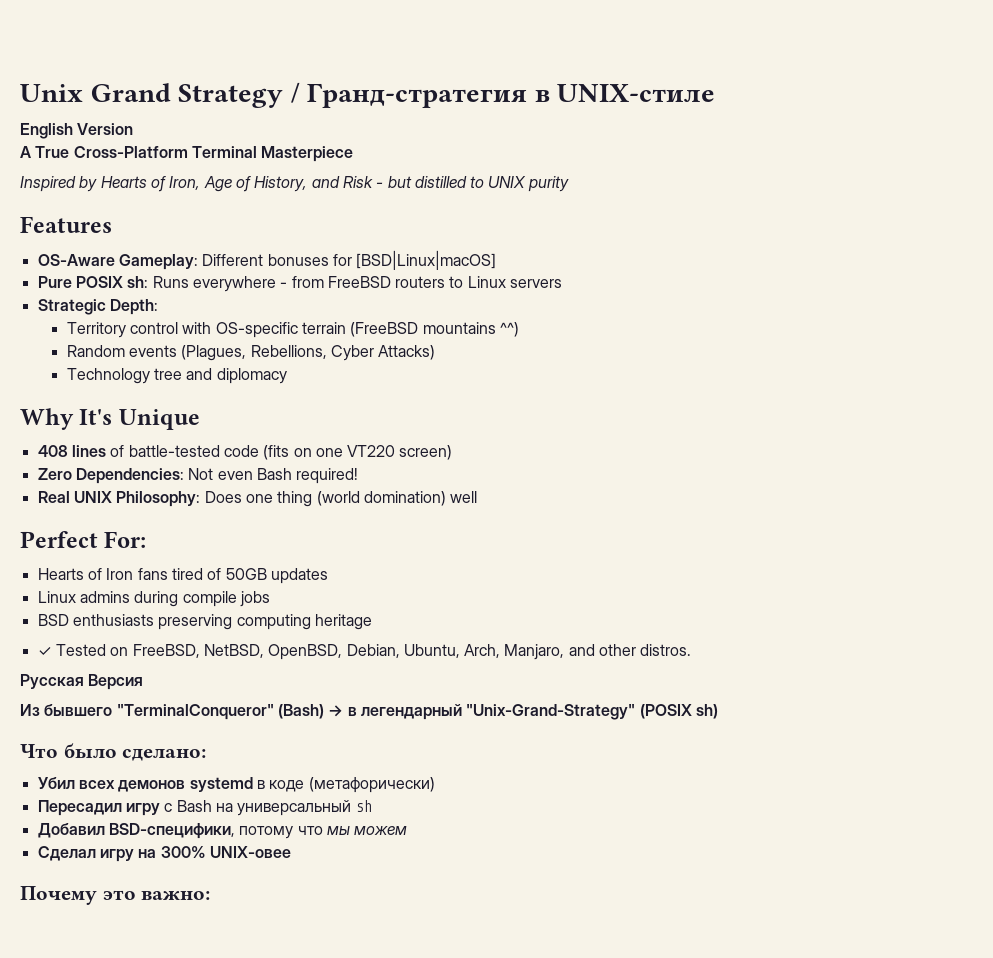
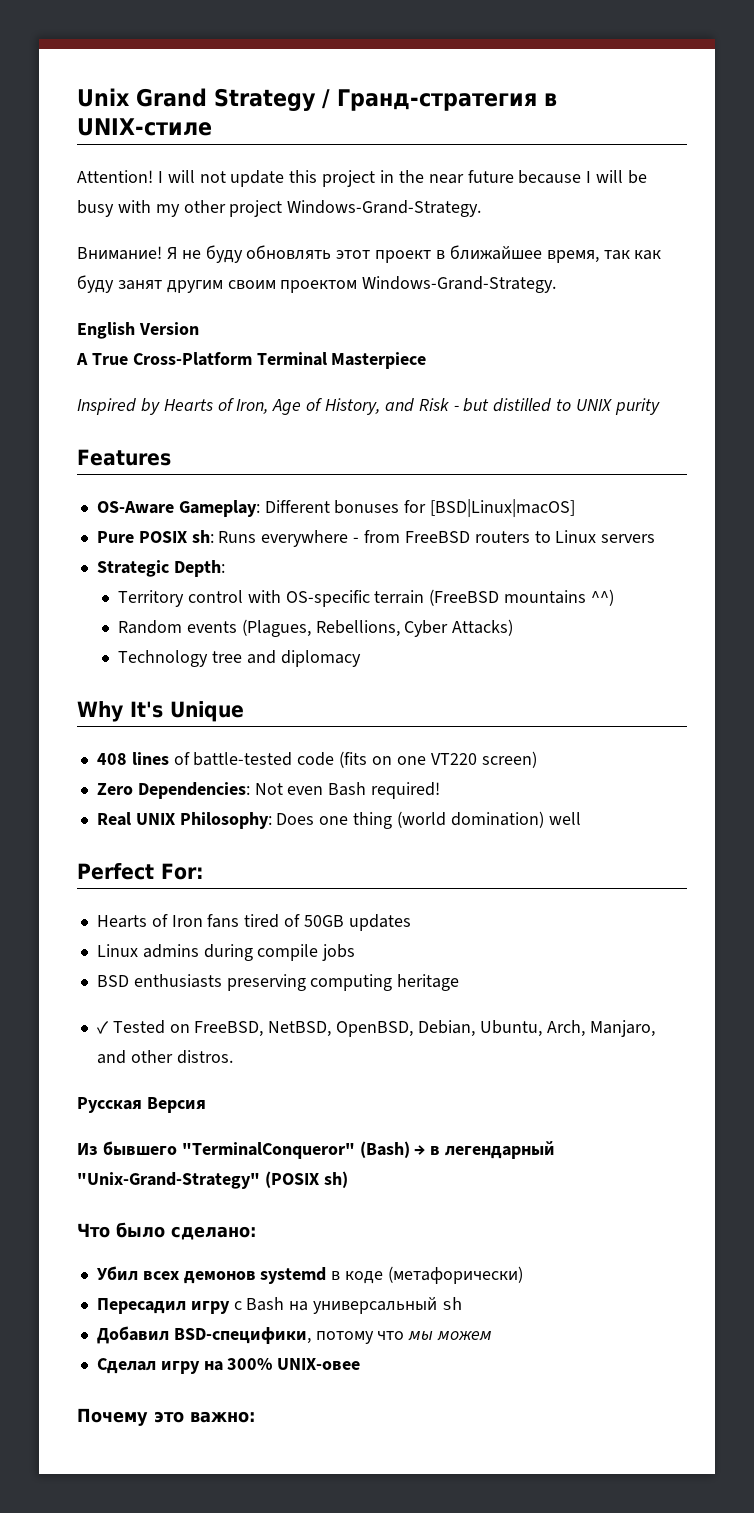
+ Attention! I will not update this project in the near future because I will be busy with my other project Windows-Grand-Strategy.
+ Внимание! Я не буду обновлять этот проект в ближайшее время, так как буду занят другим своим проектом Windows-Grand-Strategy.

